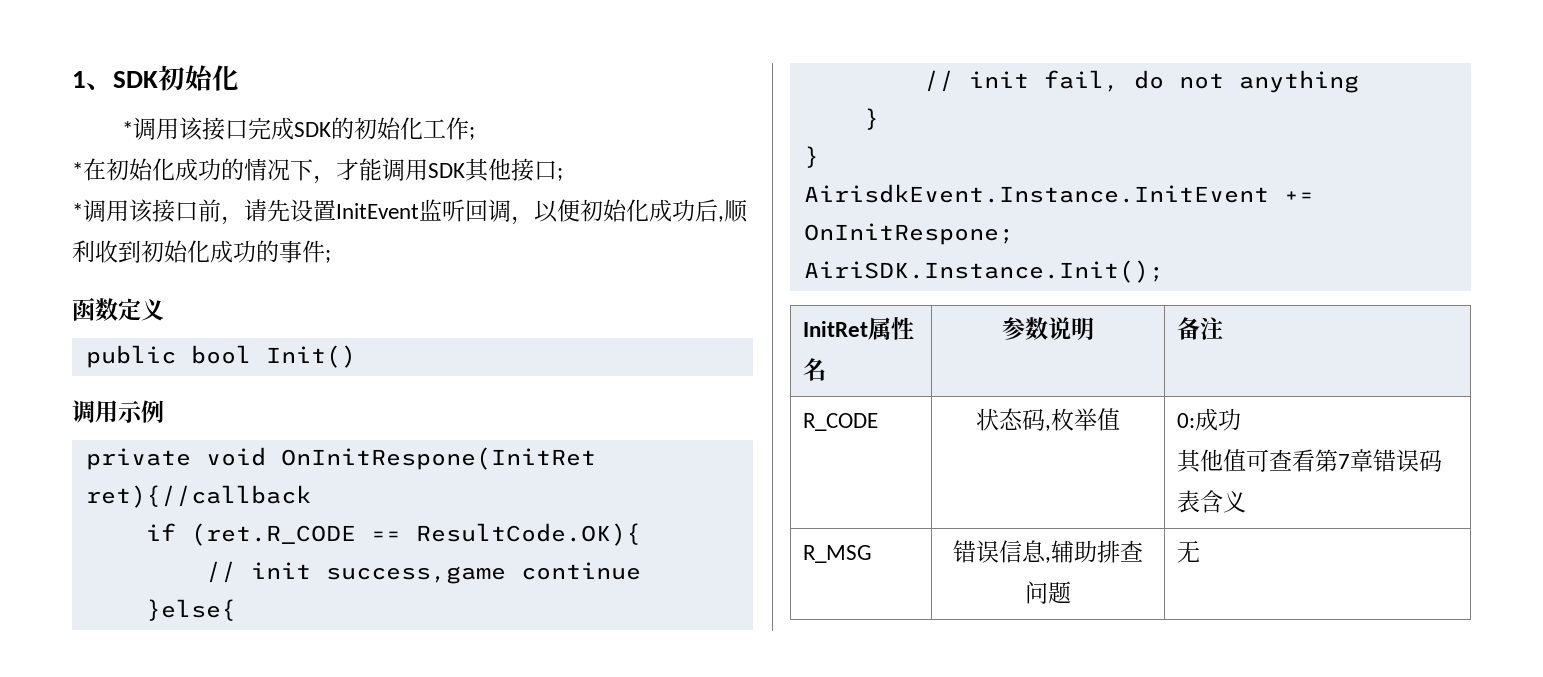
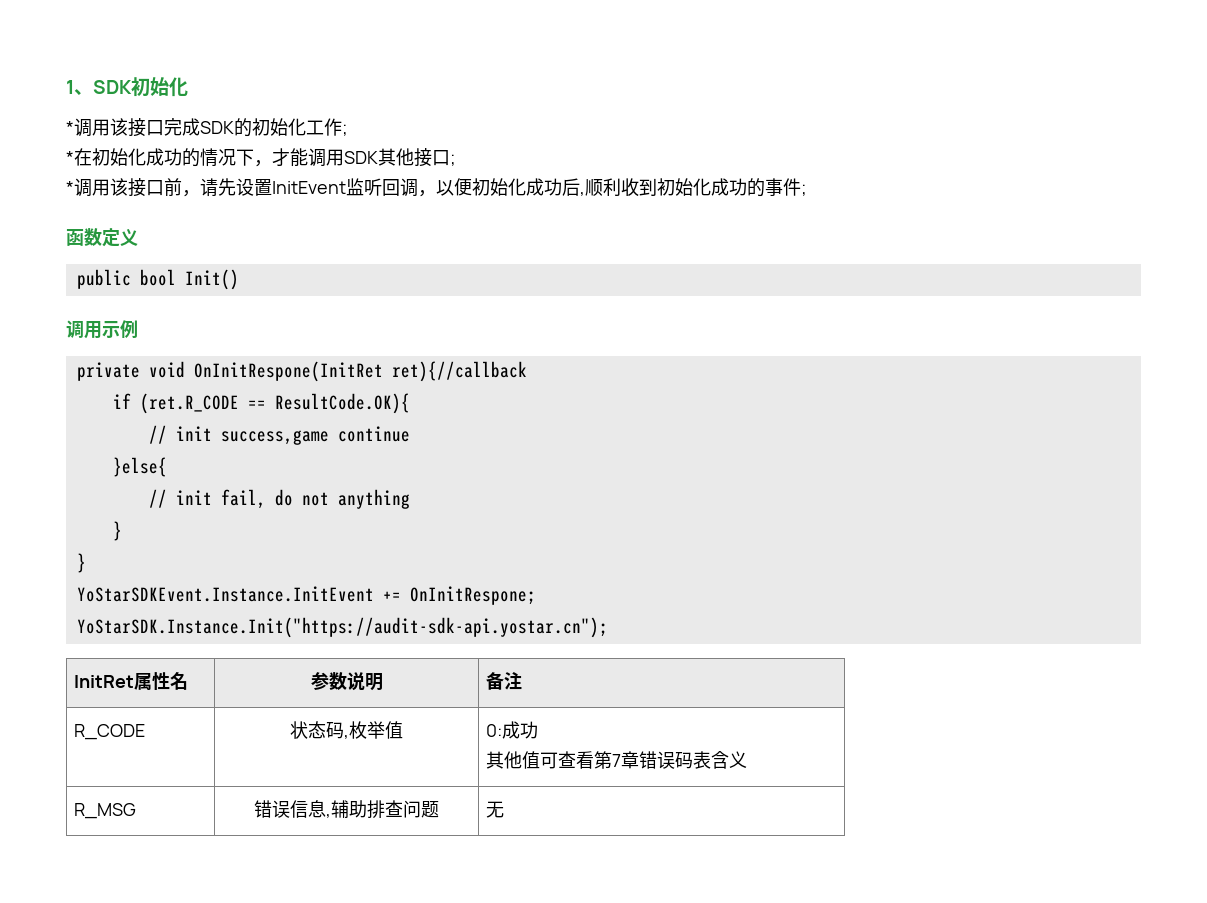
- AirisdkEvent.Instance.InitEvent += OnInitRespone;
+ YoStarSDKEvent.Instance.InitEvent += OnInitRespone;
- AiriSDK.Instance.Init();
+ YoStarSDK.Instance.Init("https://audit-sdk-api.yostar.cn");

